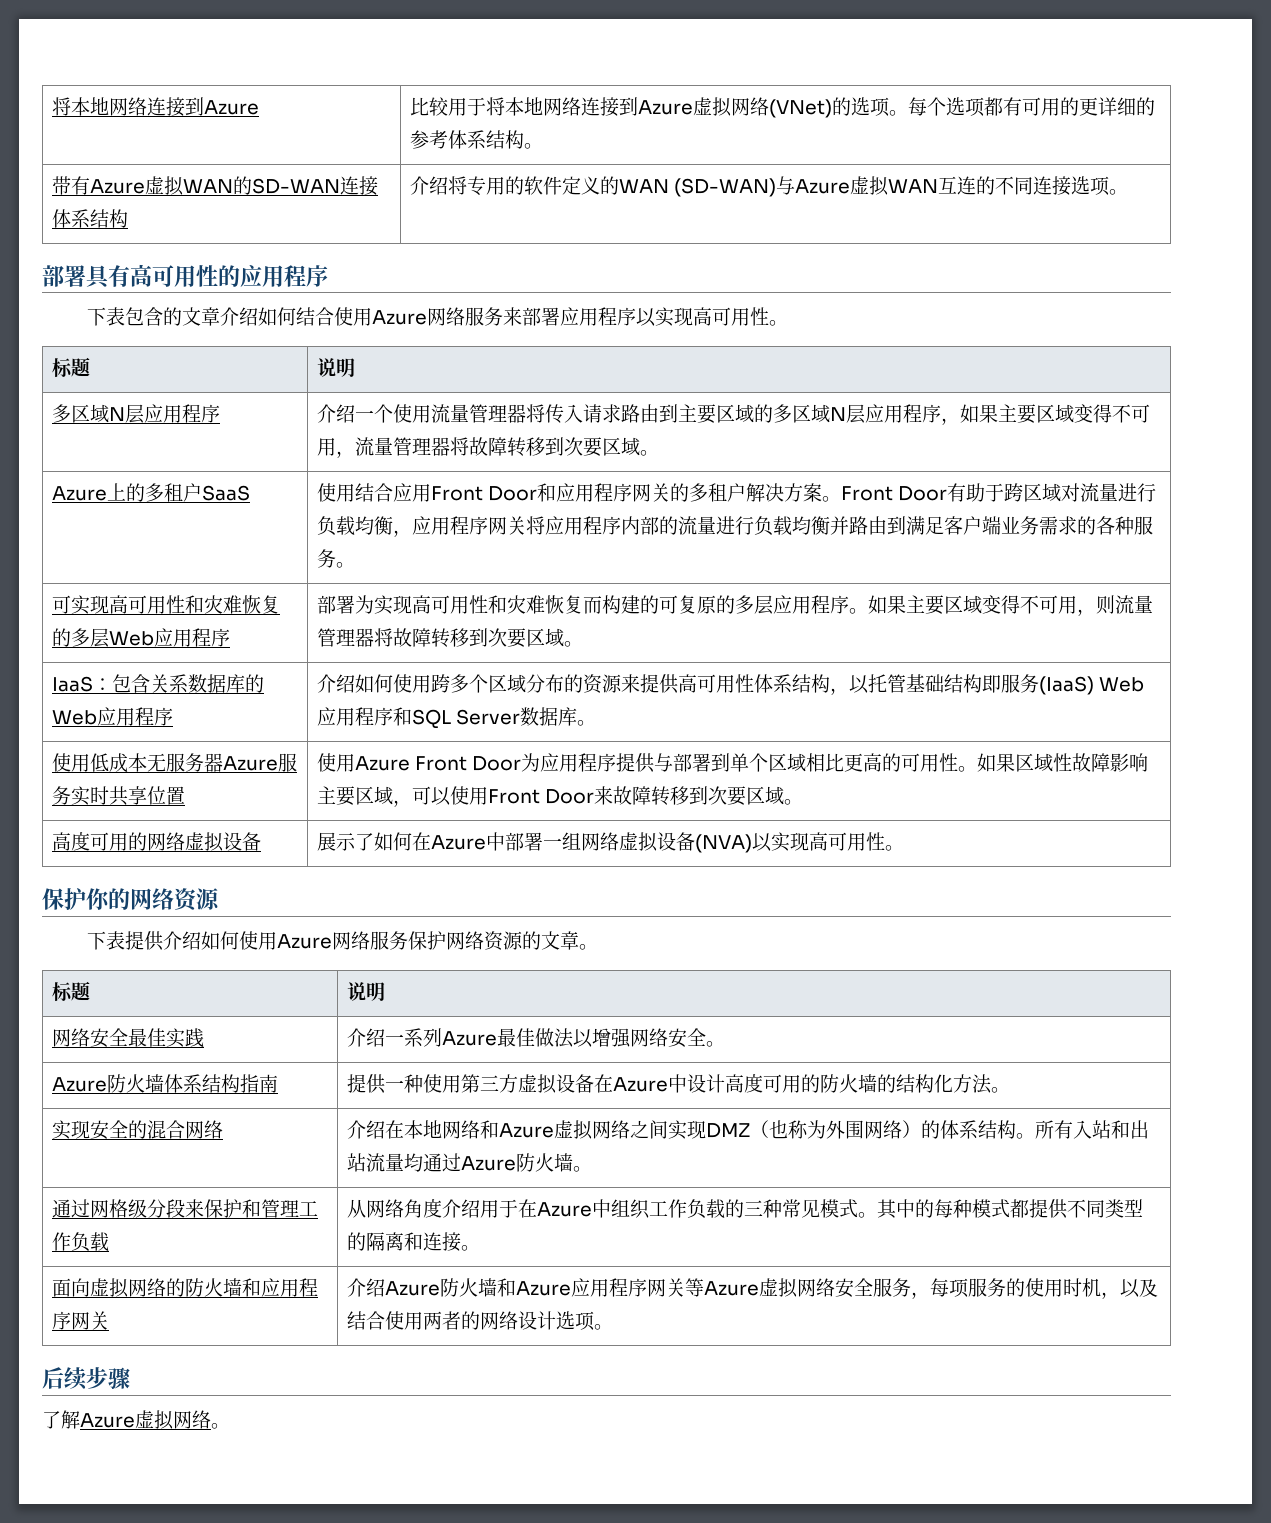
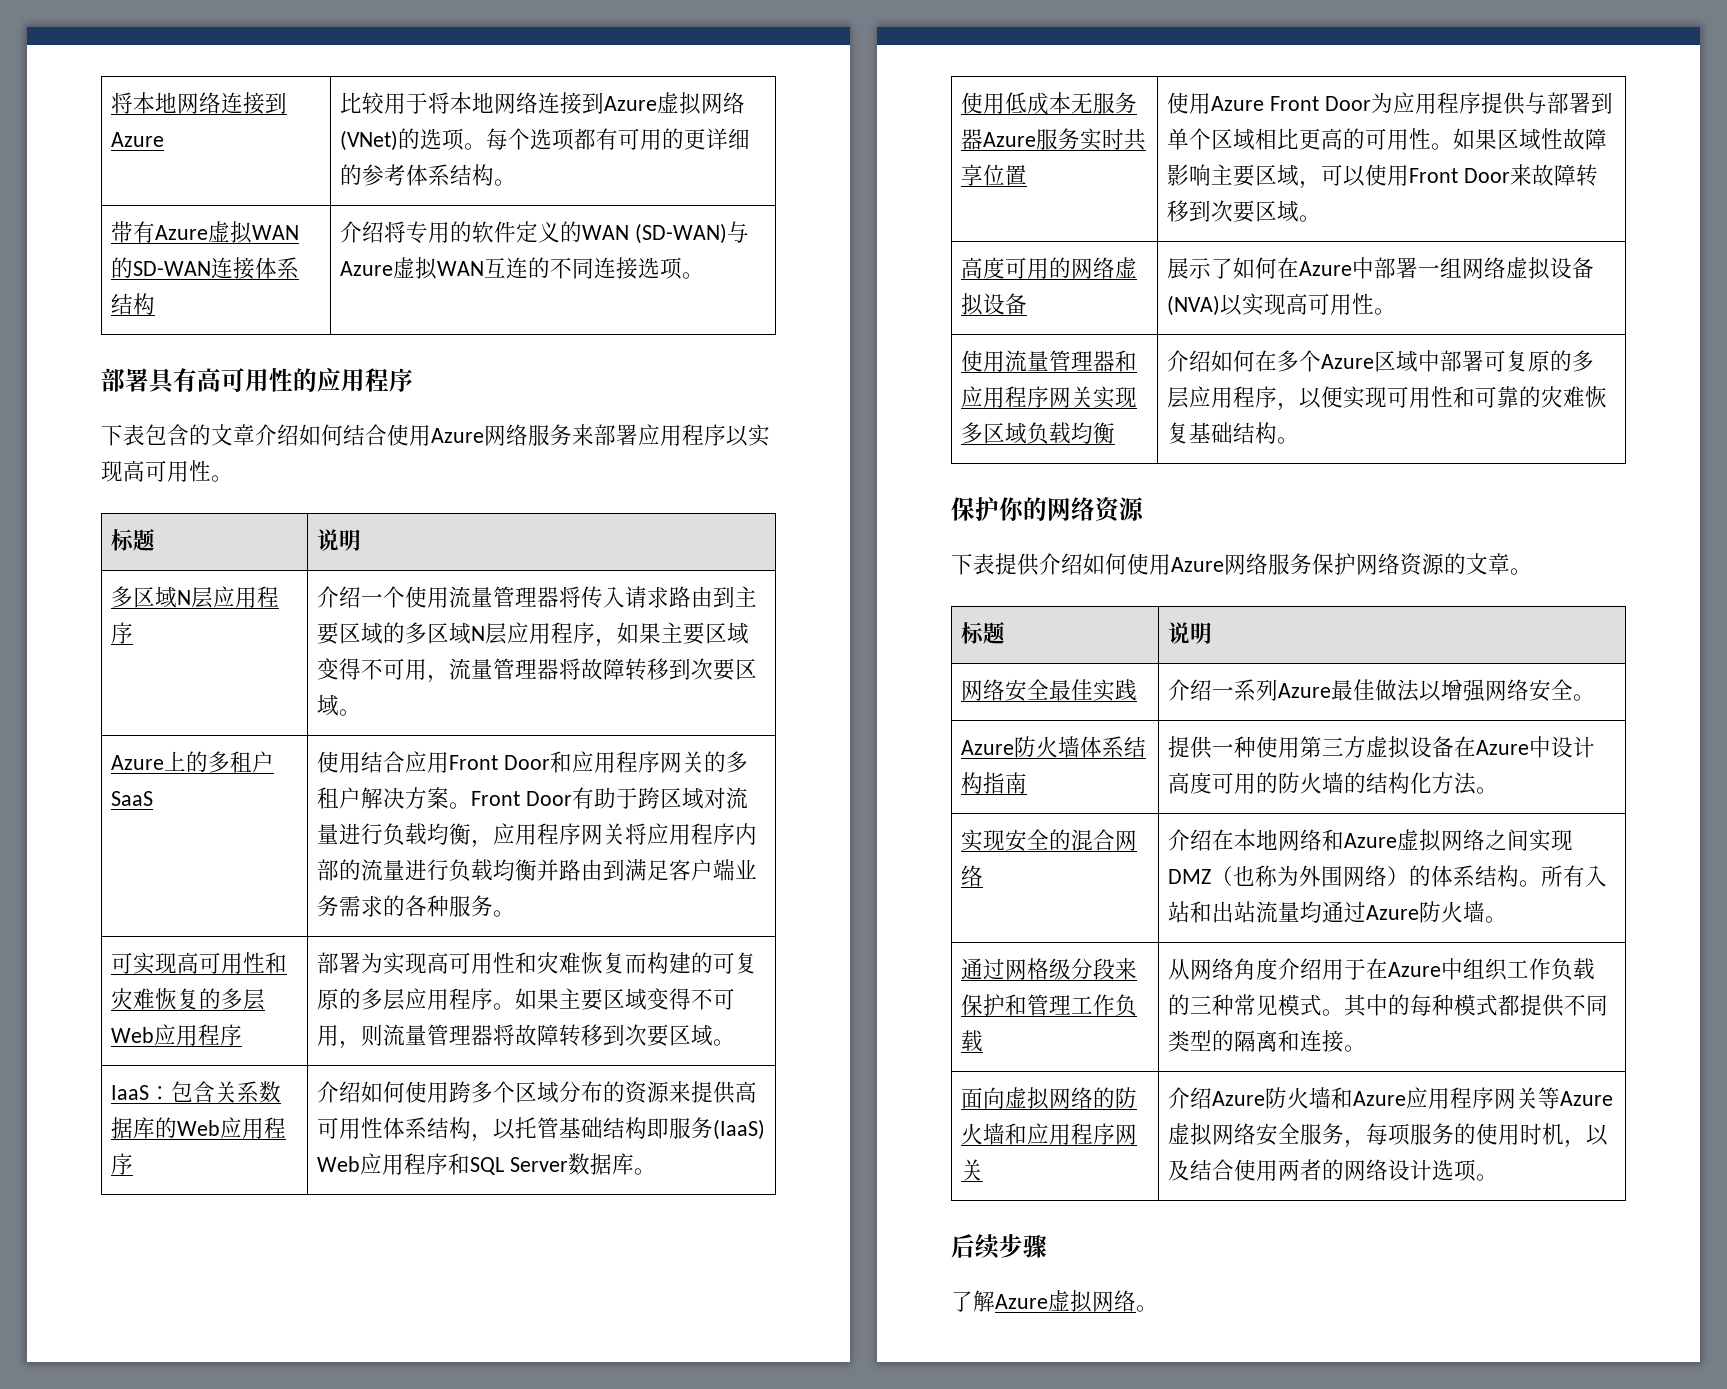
+ 使用流量管理器和应用程序网关实现多区域负载均衡 | 介绍如何在多个Azure区域中部署可复原的多层应用程序，以便实现可用性和可靠的灾难恢复基础结构。

